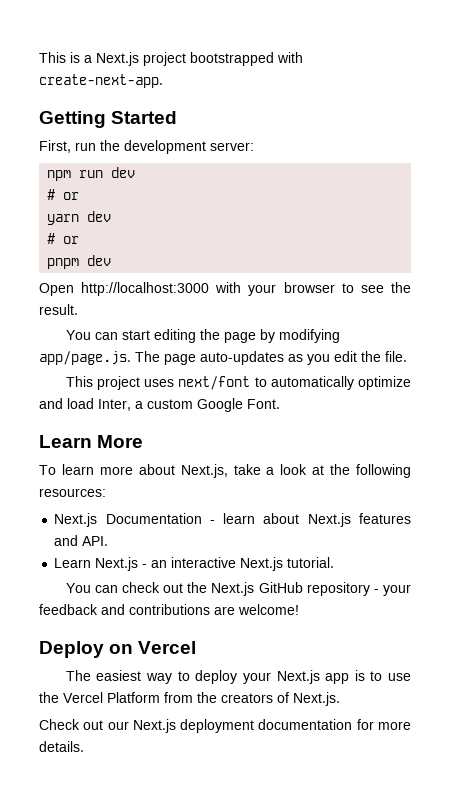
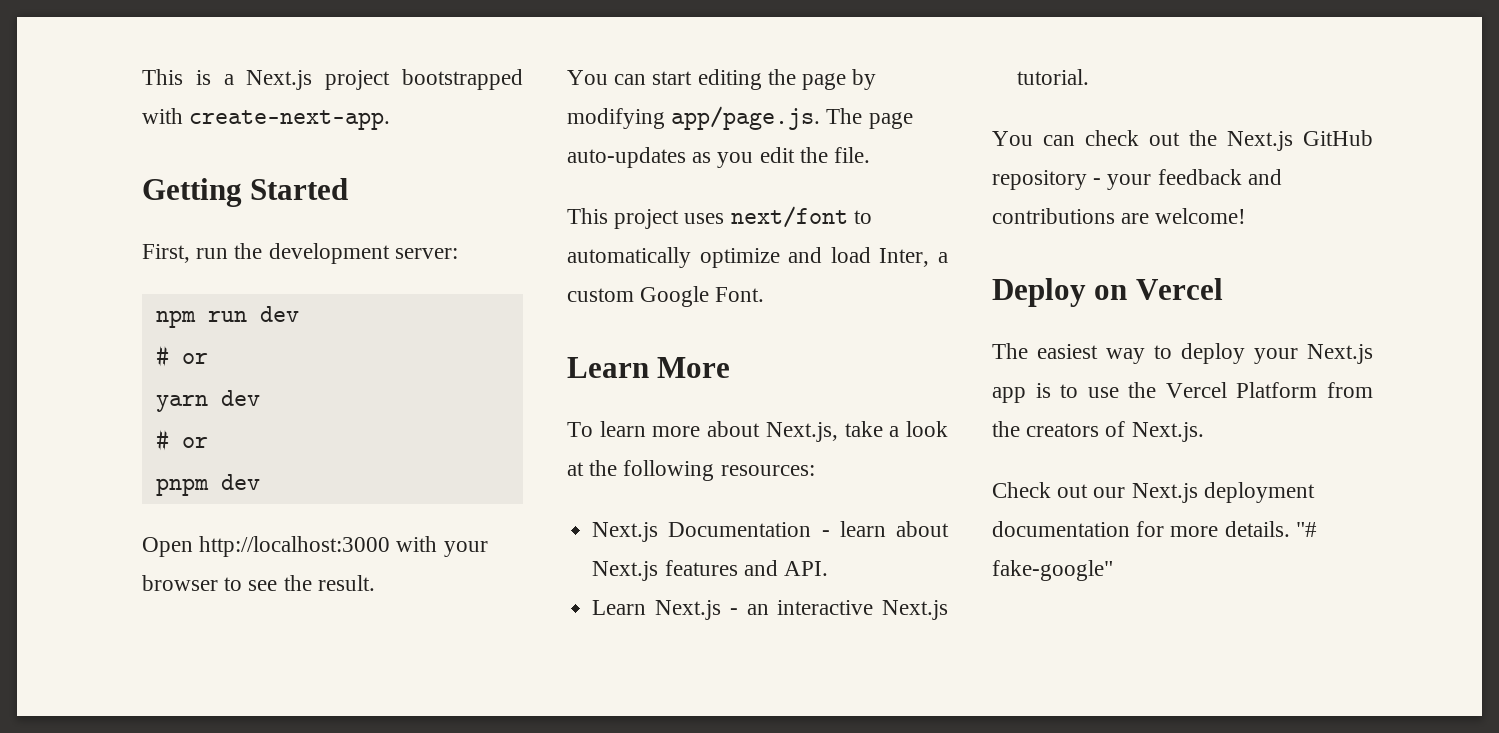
+ "# fake-google"

